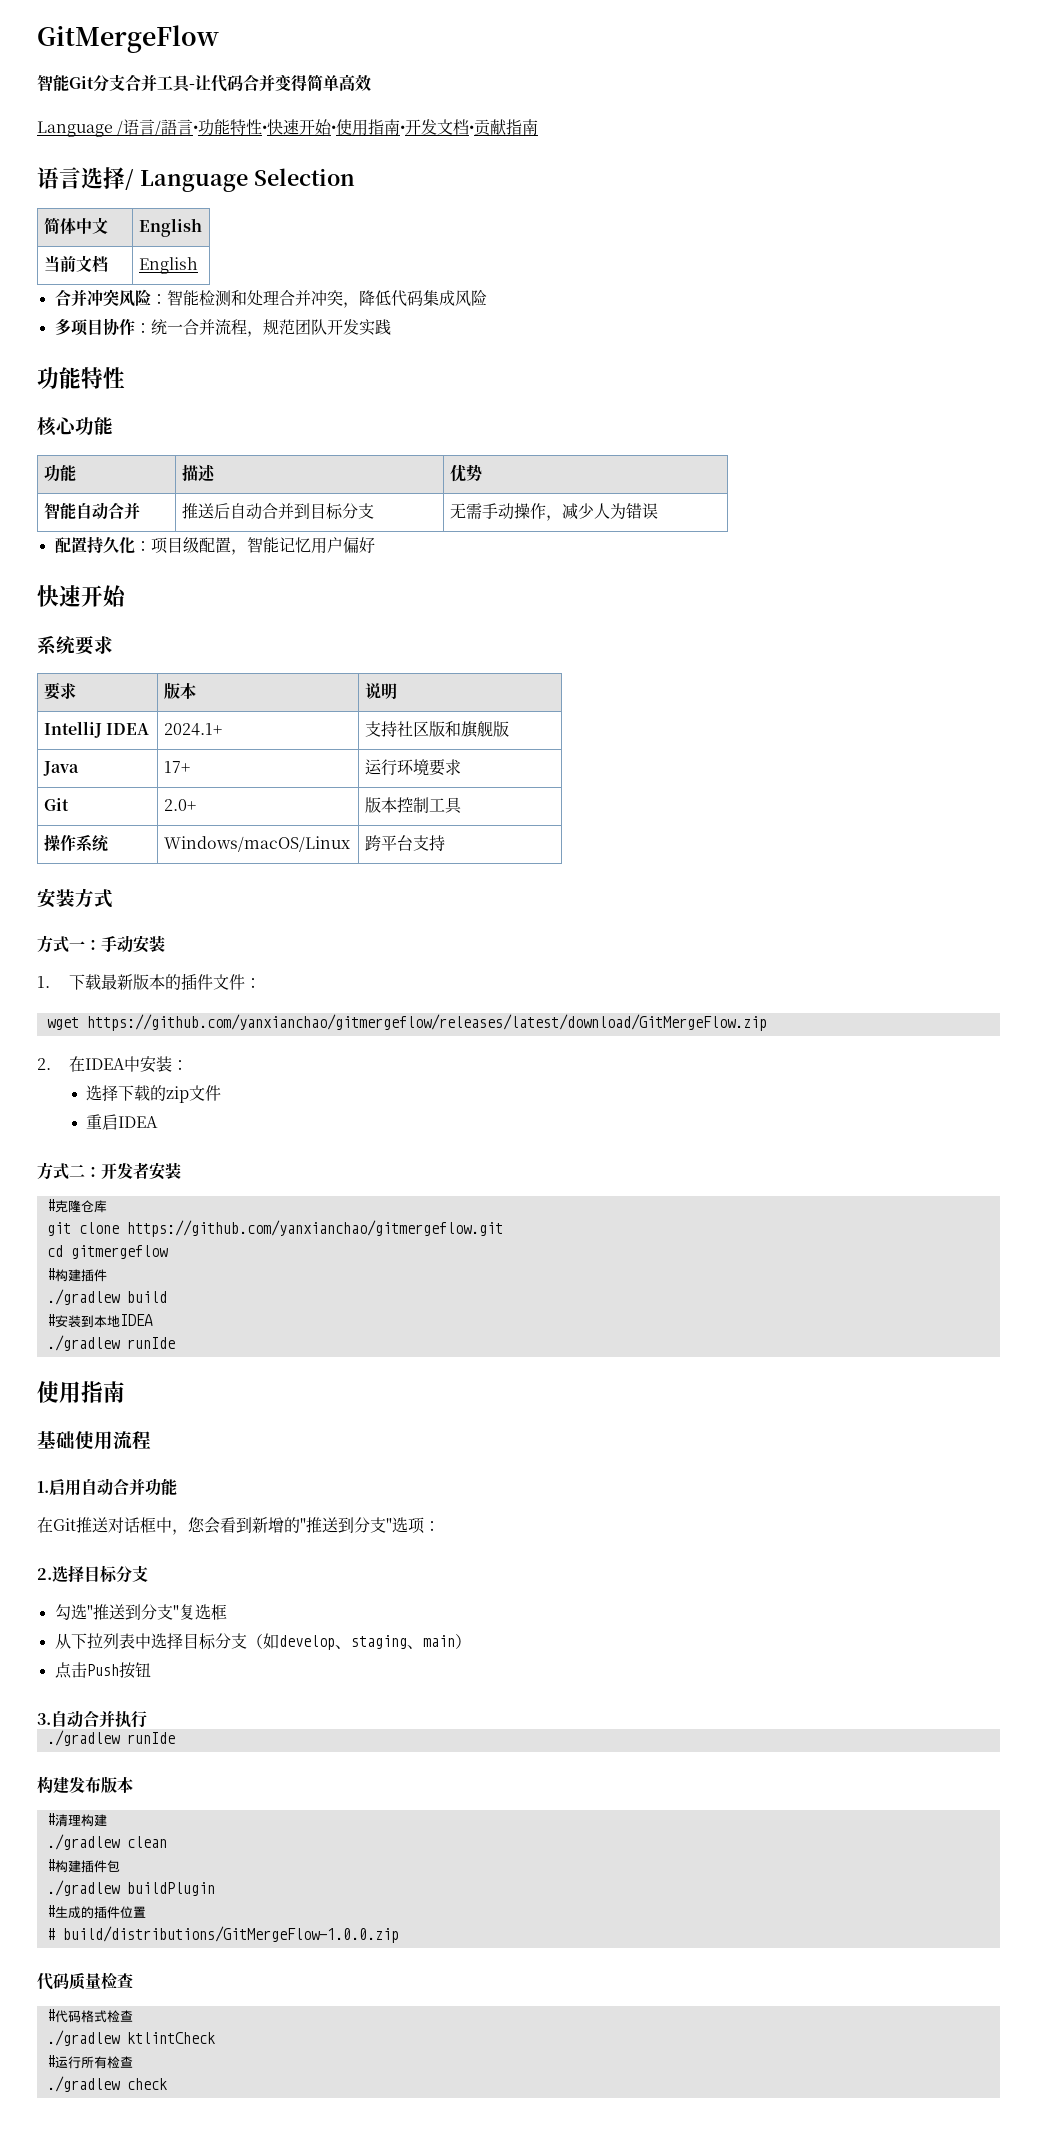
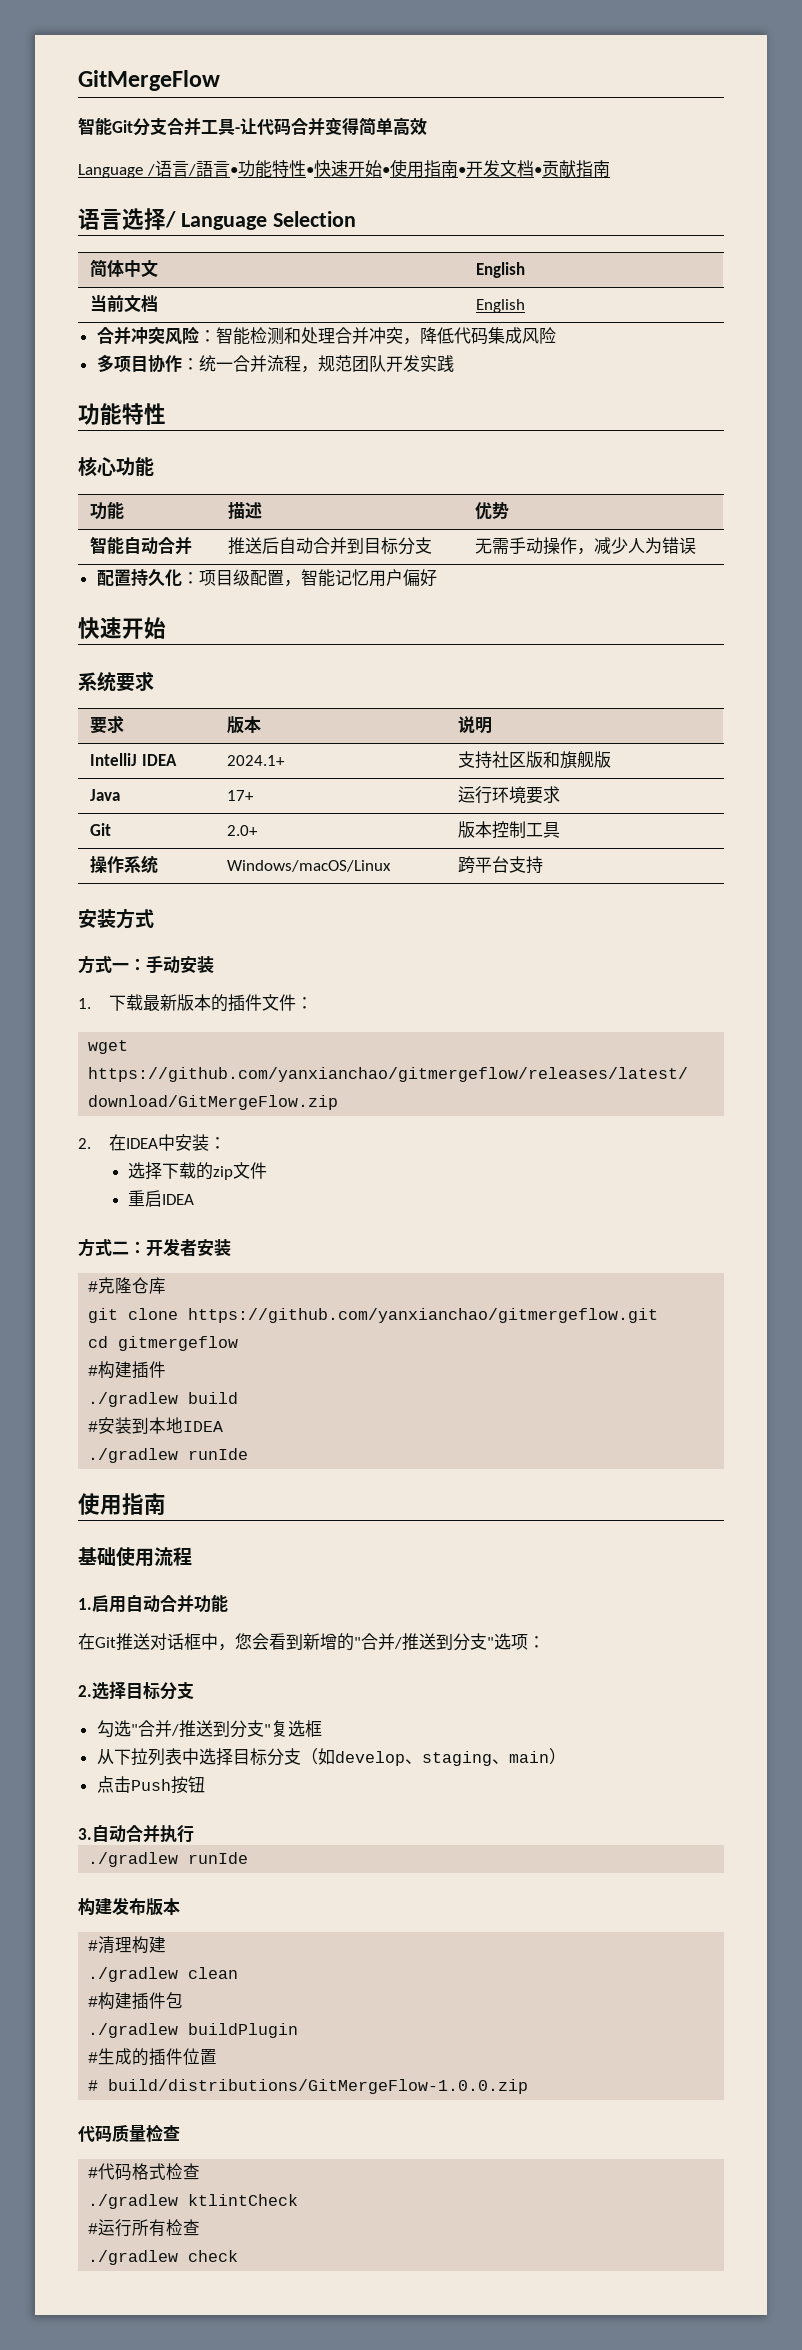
- 在Git推送对话框中，您会看到新增的"推送到分支"选项：
+ 在Git推送对话框中，您会看到新增的"合并/推送到分支"选项：
- 勾选"推送到分支"复选框
+ 勾选"合并/推送到分支"复选框

